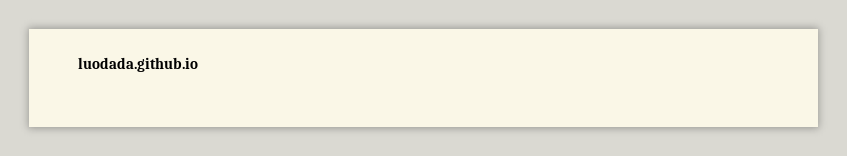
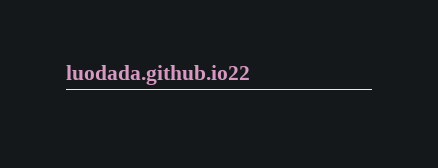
- luodada.github.io
+ luodada.github.io22

